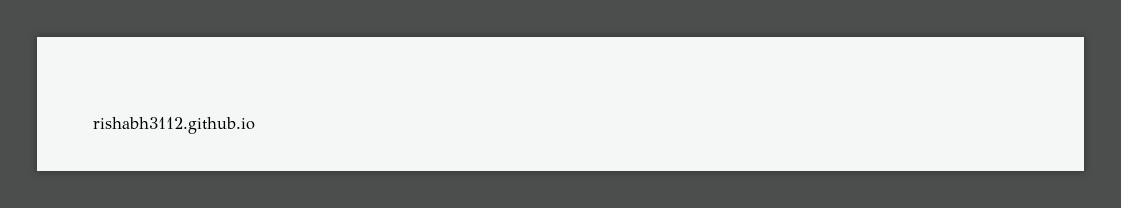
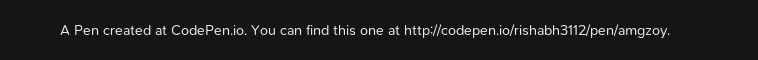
- rishabh3112.github.io
+ A Pen created at CodePen.io. You can find this one at http://codepen.io/rishabh3112/pen/amgzoy.

